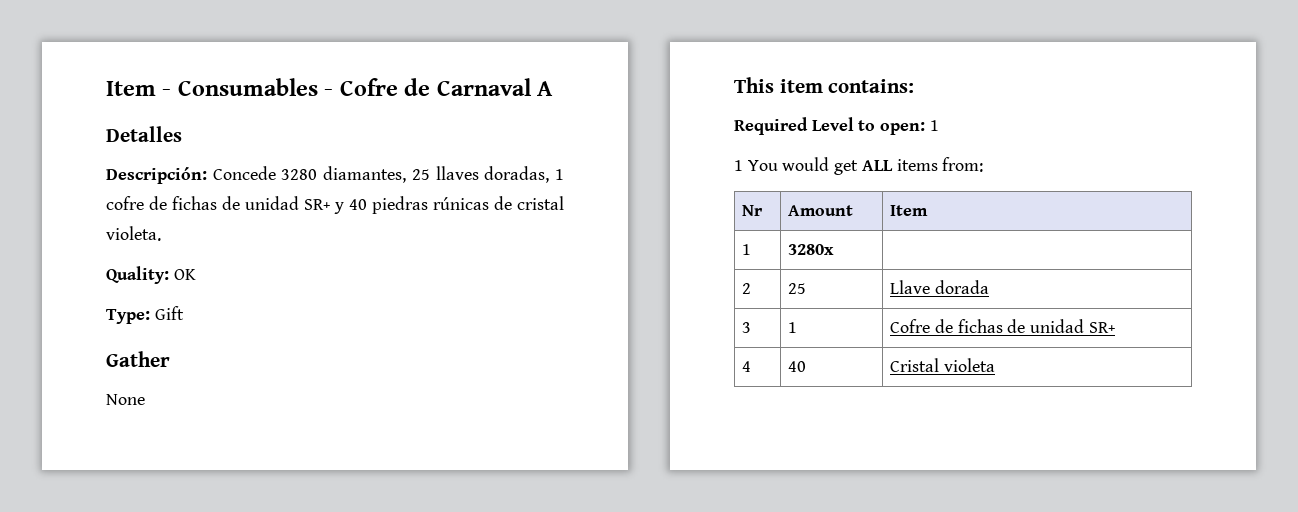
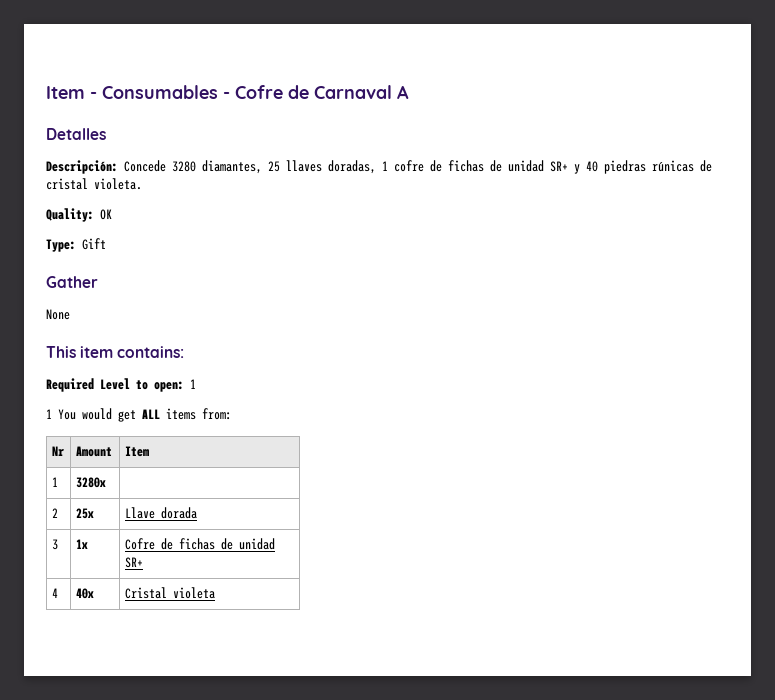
- 2 | 25 | Llave dorada
+ 2 | 25x | Llave dorada
- 3 | 1 | Cofre de fichas de unidad SR+
+ 3 | 1x | Cofre de fichas de unidad SR+
- 4 | 40 | Cristal violeta
+ 4 | 40x | Cristal violeta

